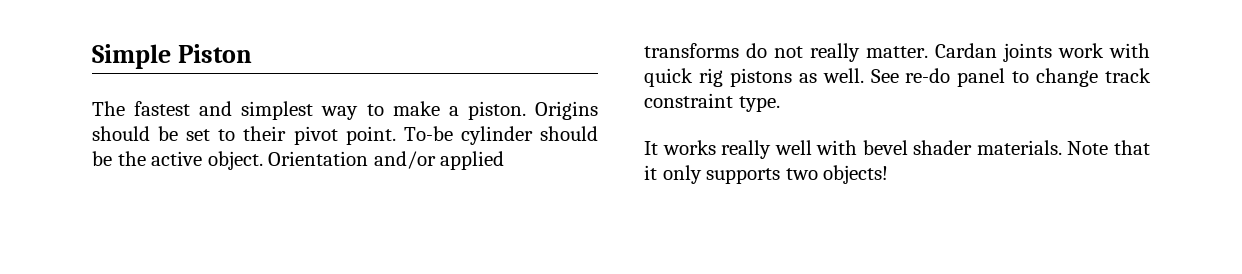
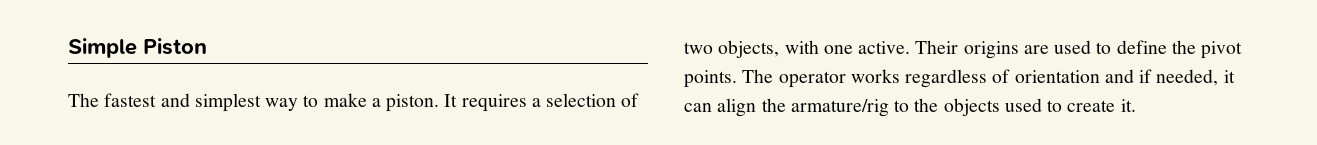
- Origins should be set to their pivot point. To-be cylinder should be the active object. Orientation and/or applied transforms do not really matter. Cardan joints work with quick rig pistons as well. See re-do panel to change track constraint type.
- It works really well with bevel shader materials. Note that it only supports two objects!
+ It requires a selection of two objects, with one active. Their origins are used to define the pivot points. The operator works regardless of orientation and if needed, it can align the armature/rig to the objects used to create it.

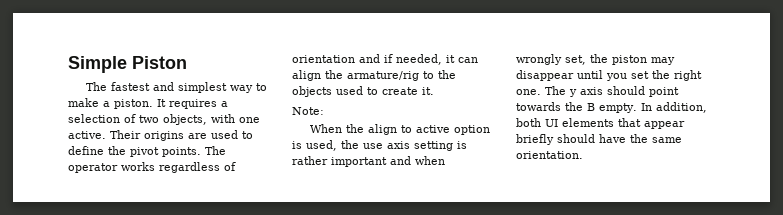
+ Note:
+ When the align to active option is used, the use axis setting is rather important and when wrongly set, the piston may disappear until you set the right one. The y axis should point towards the B empty. In addition, both UI elements that appear briefly should have the same orientation.

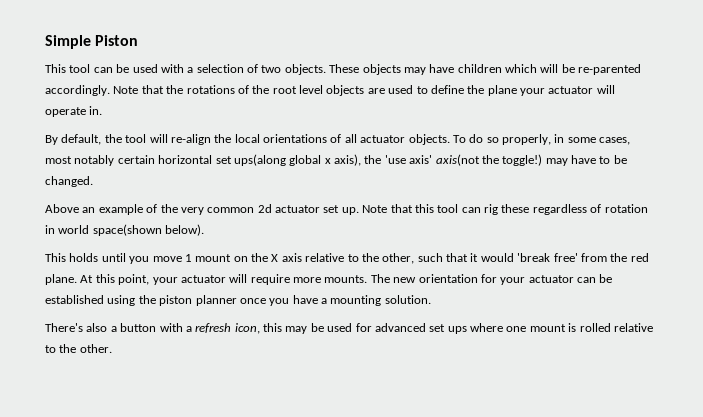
- The fastest and simplest way to make a piston. It requires a selection of two objects, with one active. Their origins are used to define the pivot points. The operator works regardless of orientation and if needed, it can align the armature/rig to the objects used to create it.
- Note:
- When the align to active option is used, the use axis setting is rather important and when wrongly set, the piston may disappear until you set the right one. The y axis should point towards the B empty. In addition, both UI elements that appear briefly should have the same orientation.
+ This tool can be used with a selection of two objects. These objects may have children which will be re-parented accordingly. Note that the rotations of the root level objects are used to define the plane your actuator will operate in.
+ By default, the tool will re-align the local orientations of all actuator objects. To do so properly, in some cases, most notably certain horizontal set ups(along global x axis), the 'use axis' axis(not the toggle!) may have to be changed.
+ Above an example of the very common 2d actuator set up. Note that this tool can rig these regardless of rotation in world space(shown below).
+ This holds until you move 1 mount on the X axis relative to the other, such that it would 'break free' from the red plane. At this point, your actuator will require more mounts. The new orientation for your actuator can be established using the piston planner once you have a mounting solution.
+ There's also a button with a refresh icon, this may be used for advanced set ups where one mount is rolled relative to the other.

